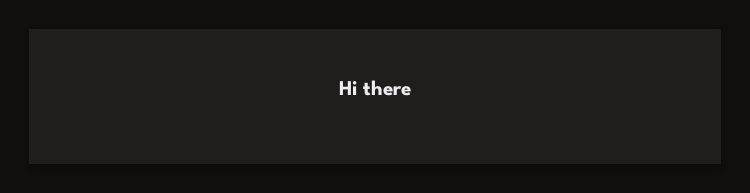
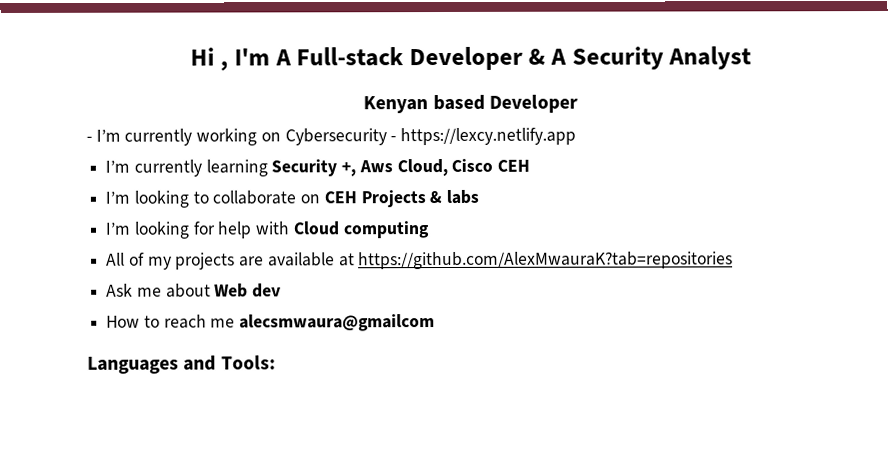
- Hi there
+ Hi , I'm A Full-stack Developer & A Security Analyst
+ Kenyan based Developer
+ - I’m currently working on Cybersecurity - https://lexcy.netlify.app
+ I’m currently learning Security +, Aws Cloud, Cisco CEH
+ I’m looking to collaborate on CEH Projects & labs
+ I’m looking for help with Cloud computing
+ All of my projects are available at https://github.com/AlexMwauraK?tab=repositories
+ Ask me about Web dev
+ How to reach me alecsmwaura@gmailcom
+ Languages and Tools:

